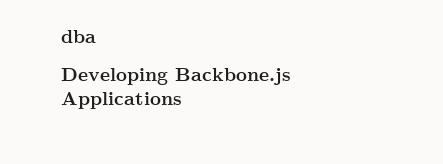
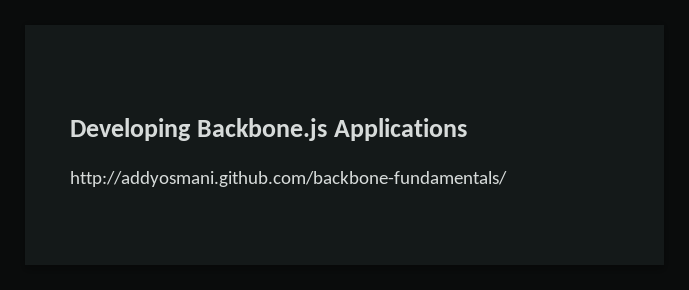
- dba
+ http://addyosmani.github.com/backbone-fundamentals/

